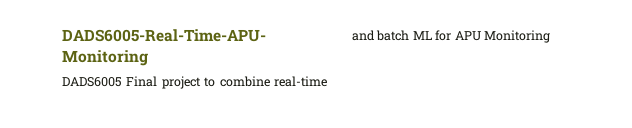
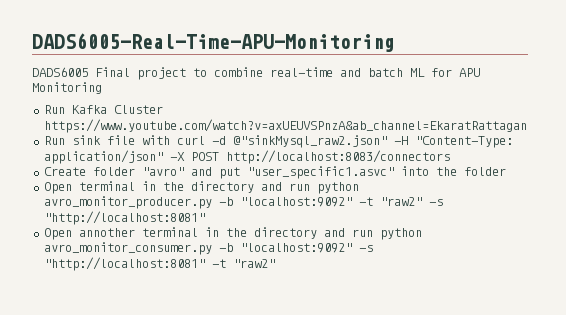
+ Run Kafka Cluster https://www.youtube.com/watch?v=axUEUVSPnzA&ab_channel=EkaratRattagan
+ Run sink file with curl -d @"sinkMysql_raw2.json" -H "Content-Type: application/json" -X POST http://localhost:8083/connectors
+ Create folder "avro" and put "user_specific1.asvc" into the folder
+ Open terminal in the directory and run python avro_monitor_producer.py -b "localhost:9092" -t "raw2" -s "http://localhost:8081"
+ Open annother terminal in the directory and run python avro_monitor_consumer.py -b "localhost:9092" -s "http://localhost:8081" -t "raw2"

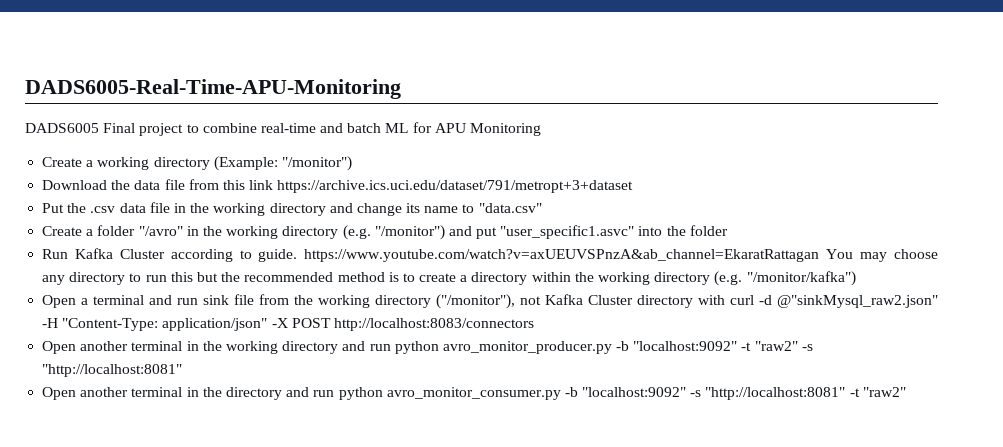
- Run Kafka Cluster https://www.youtube.com/watch?v=axUEUVSPnzA&ab_channel=EkaratRattagan
- Run sink file with curl -d @"sinkMysql_raw2.json" -H "Content-Type: application/json" -X POST http://localhost:8083/connectors
+ Create a working directory (Example: "/monitor")
+ Download the data file from this link https://archive.ics.uci.edu/dataset/791/metropt+3+dataset
+ Put the .csv data file in the working directory and change its name to "data.csv"
+ Create a folder "/avro" in the working directory (e.g. "/monitor") and put "user_specific1.asvc" into the folder
+ Run Kafka Cluster according to guide. https://www.youtube.com/watch?v=axUEUVSPnzA&ab_channel=EkaratRattagan You may choose any directory to run this but the recommended method is to create a directory within the working directory (e.g. "/monitor/kafka")
+ Open a terminal and run sink file from the working directory ("/monitor"), not Kafka Cluster directory with curl -d @"sinkMysql_raw2.json" -H "Content-Type: application/json" -X POST http://localhost:8083/connectors
- Create folder "avro" and put "user_specific1.asvc" into the folder
- Open terminal in the directory and run python avro_monitor_producer.py -b "localhost:9092" -t "raw2" -s "http://localhost:8081"
+ Open another terminal in the working directory and run python avro_monitor_producer.py -b "localhost:9092" -t "raw2" -s "http://localhost:8081"
- Open annother terminal in the directory and run python avro_monitor_consumer.py -b "localhost:9092" -s "http://localhost:8081" -t "raw2"
+ Open another terminal in the directory and run python avro_monitor_consumer.py -b "localhost:9092" -s "http://localhost:8081" -t "raw2"

